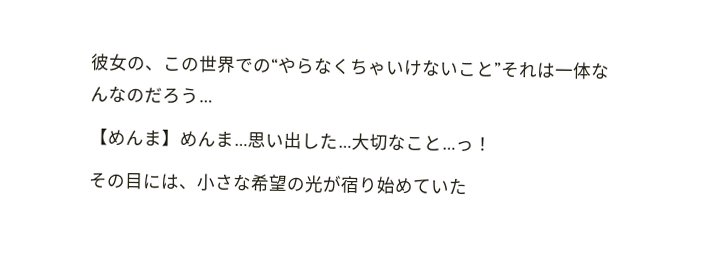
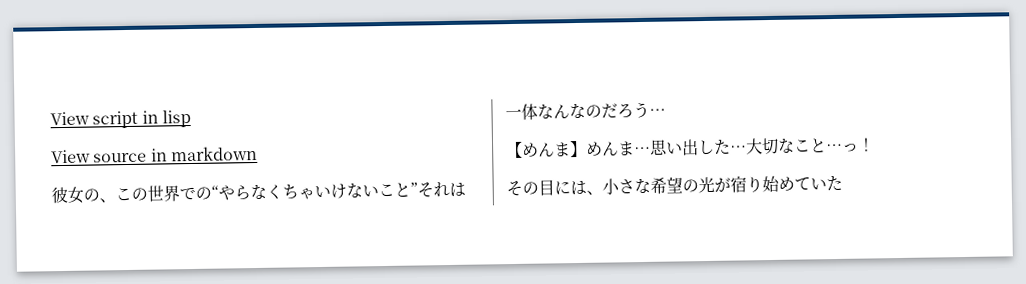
+ View script in lisp
+ View source in markdown

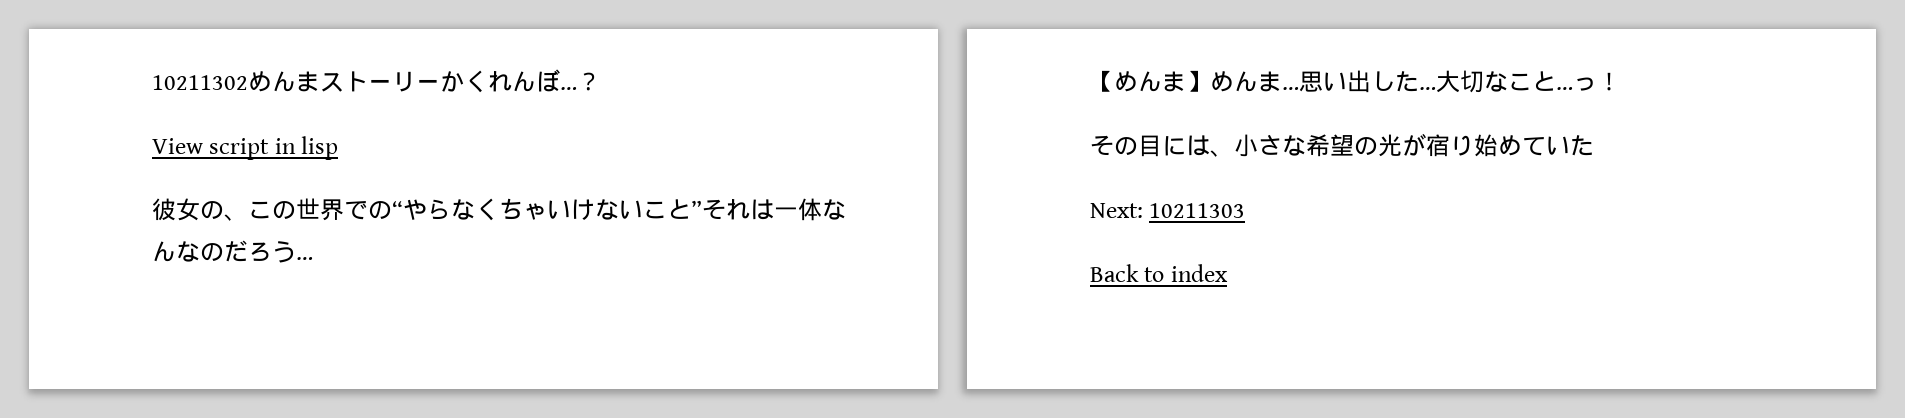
+ 10211302めんまストーリーかくれんぼ…？
- View source in markdown
+ Next: 10211303
+ Back to index

